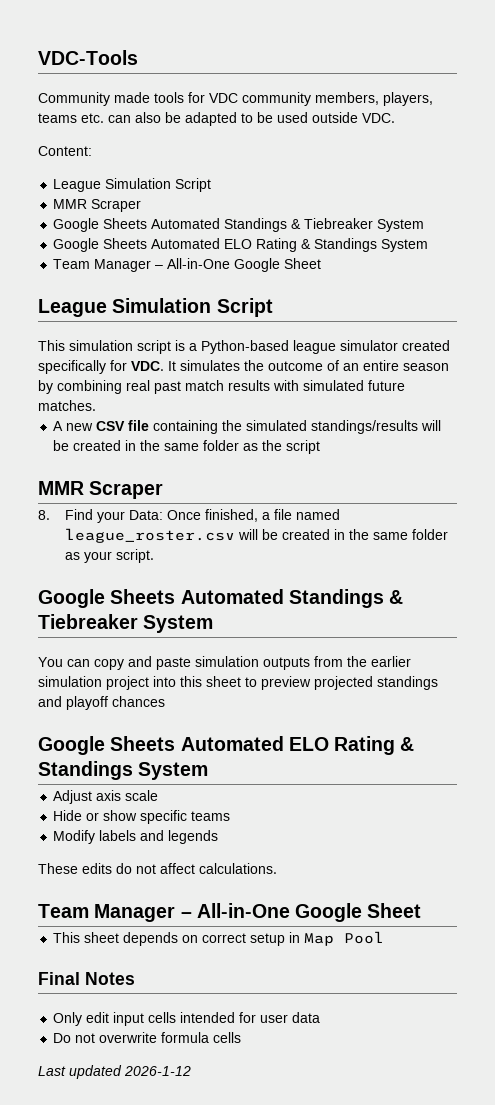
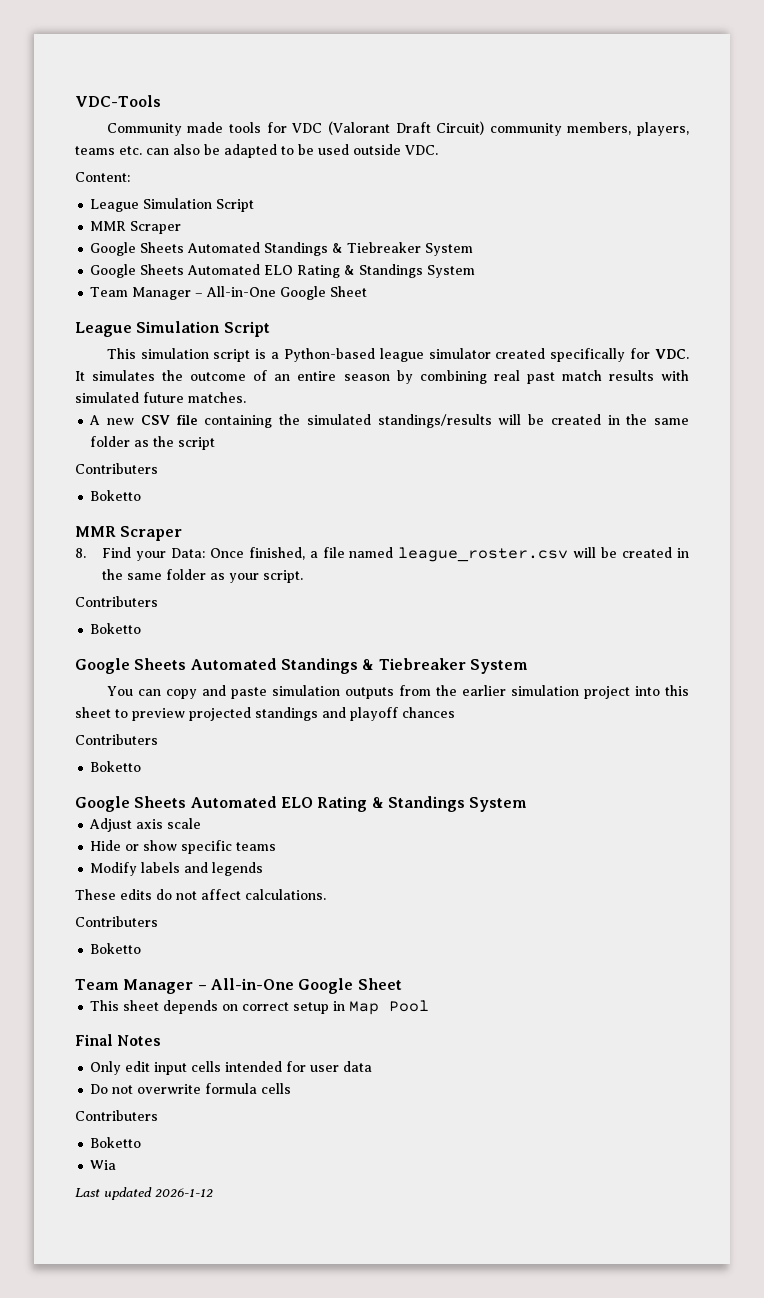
- Community made tools for VDC community members, players, teams etc. can also be adapted to be used outside VDC.
+ Community made tools for VDC (Valorant Draft Circuit) community members, players, teams etc. can also be adapted to be used outside VDC.
  A new CSV file containing the simulated standings/results will be created in the same folder as the script
+ Contributers
+ Boketto
  8. Find your Data: Once finished, a file named league_roster.csv will be created in the same folder as your script.
+ Contributers
+ Boketto
  You can copy and paste simulation outputs from the earlier simulation project into this sheet to preview projected standings and playoff chances
+ Contributers
+ Boketto
  These edits do not affect calculations.
+ Contributers
+ Boketto
  Do not overwrite formula cells
+ Contributers
+ Boketto
+ Wia

